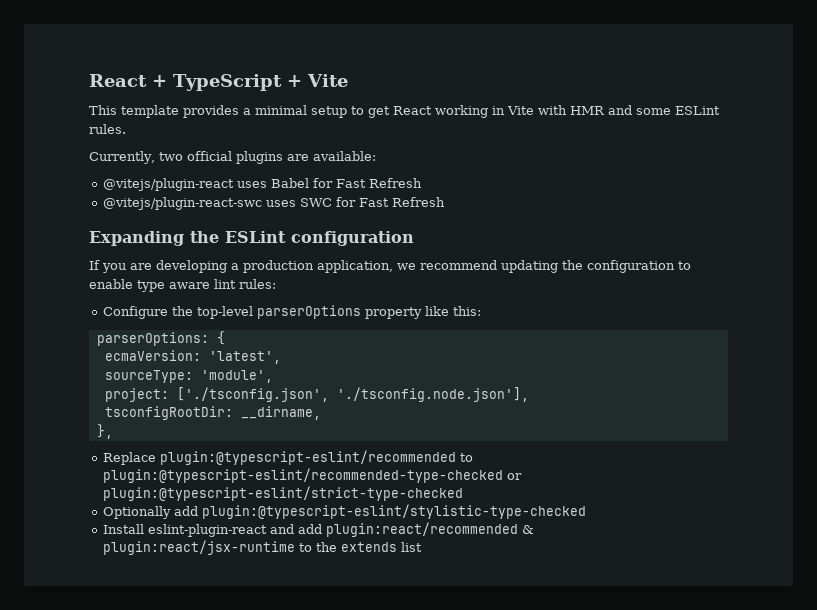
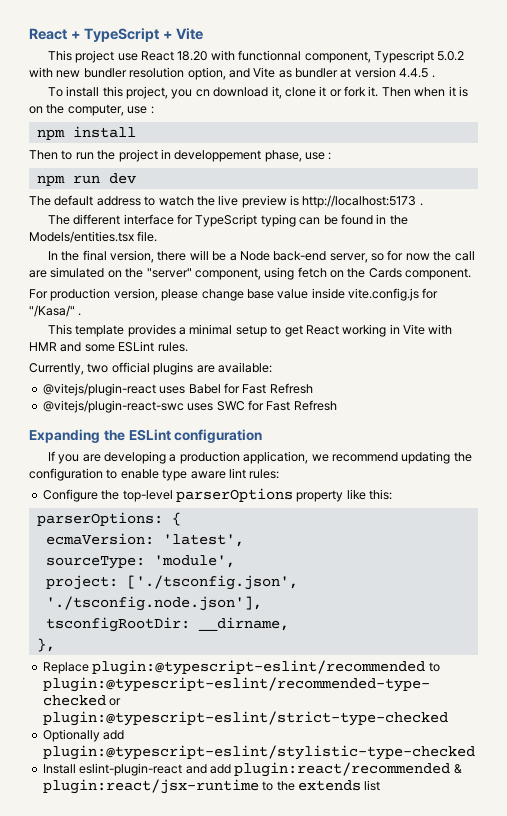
+ This project use React 18.20 with functionnal component, Typescript 5.0.2 with new bundler resolution option, and Vite as bundler at version 4.4.5 .
+ To install this project, you cn download it, clone it or fork it. Then when it is on the computer, use :
+ npm install
+ Then to run the project in developpement phase, use :
+ npm run dev
+ The default address to watch the live preview is http://localhost:5173 .
+ The different interface for TypeScript typing can be found in the Models/entities.tsx file.
+ In the final version, there will be a Node back-end server, so for now the call are simulated on the "server" component, using fetch on the Cards component.
+ For production version, please change base value inside vite.config.js for "/Kasa/" .

